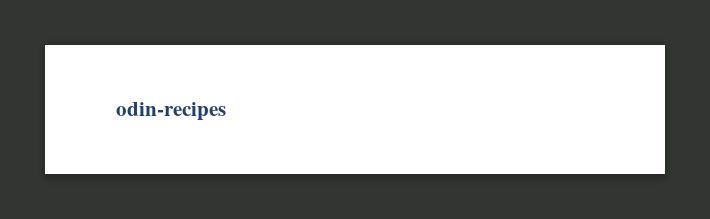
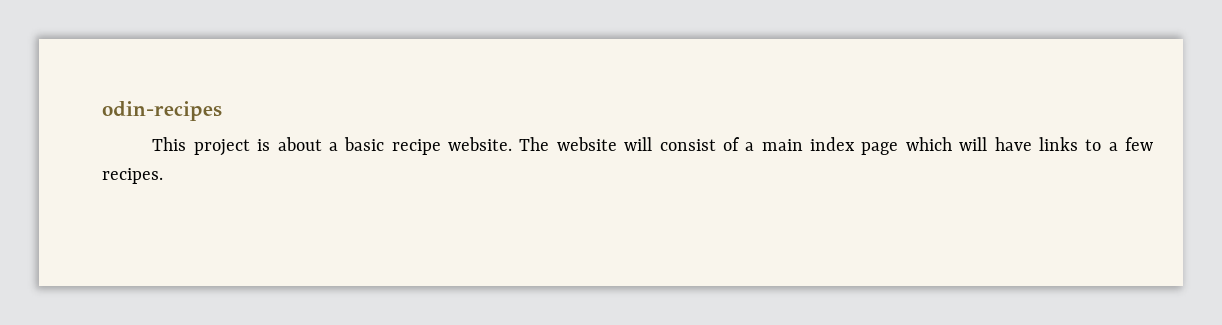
+ This project is about a basic recipe website. The website will consist of a main index page which will have links to a few recipes.

